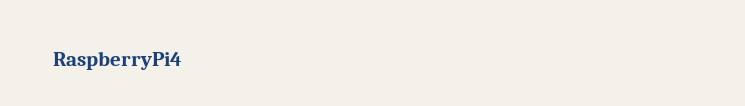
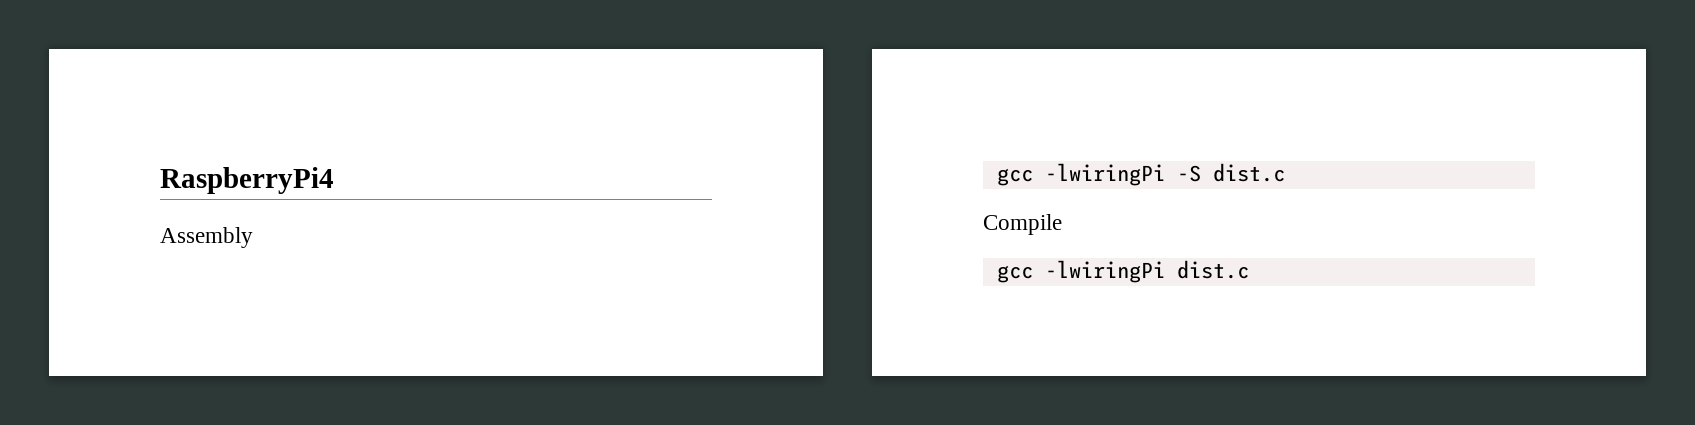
+ Assembly
+ gcc -lwiringPi -S dist.c
+ Compile
+ gcc -lwiringPi dist.c

